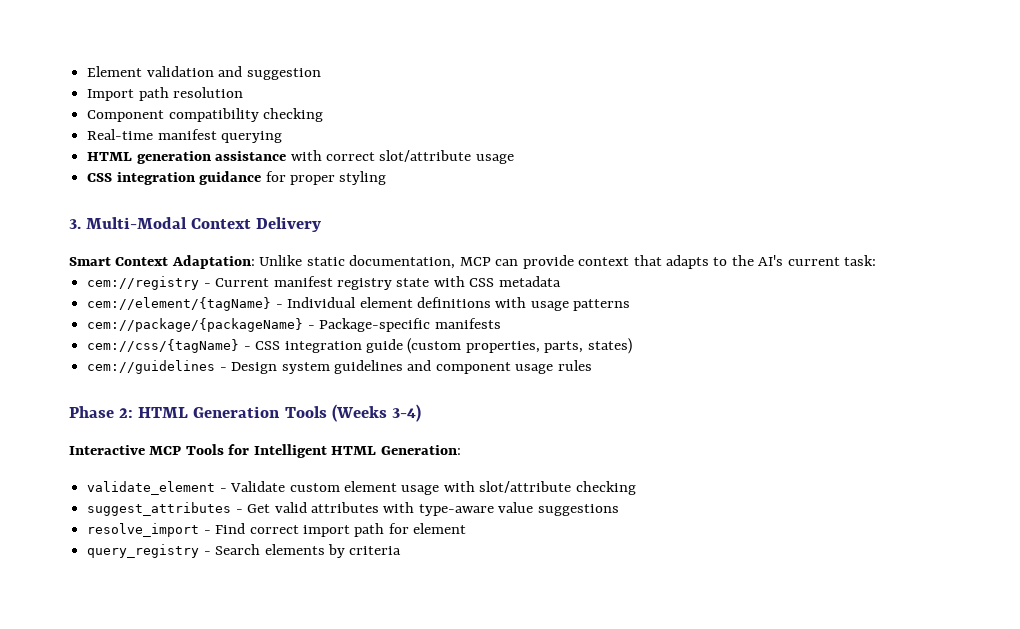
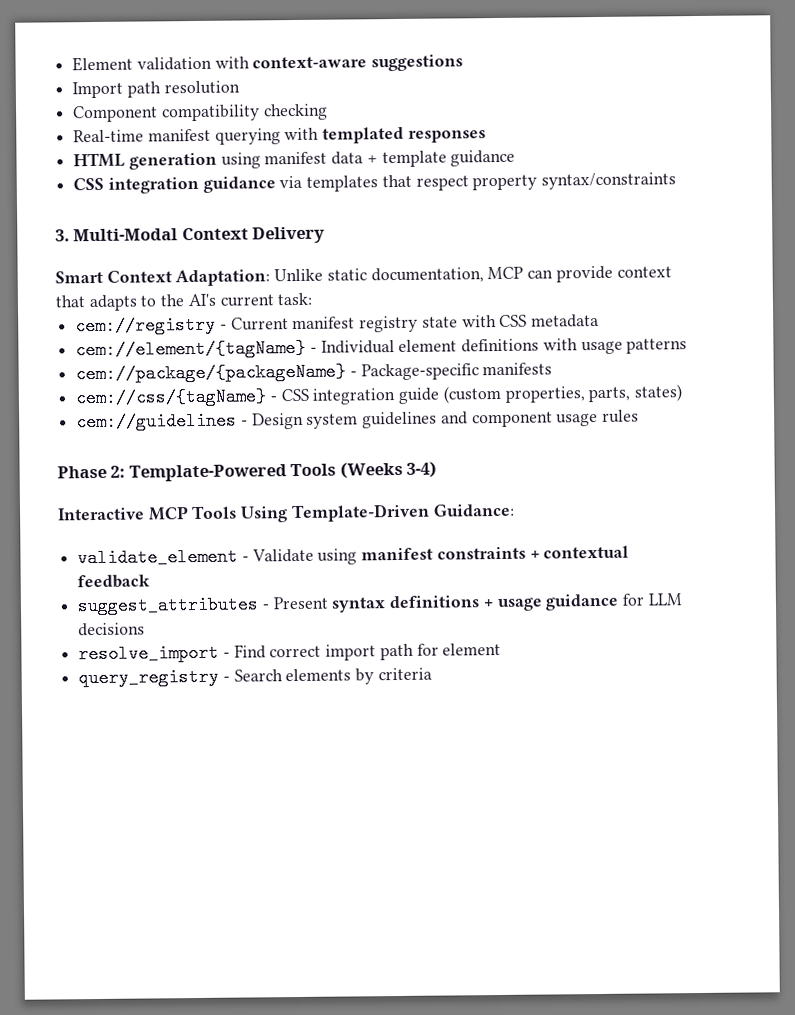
- Element validation and suggestion
+ Element validation with context-aware suggestions
- Real-time manifest querying
+ Real-time manifest querying with templated responses
- HTML generation assistance with correct slot/attribute usage
- CSS integration guidance for proper styling
+ HTML generation using manifest data + template guidance
+ CSS integration guidance via templates that respect property syntax/constraints
- Phase 2: HTML Generation Tools (Weeks 3-4)
+ Phase 2: Template-Powered Tools (Weeks 3-4)
- Interactive MCP Tools for Intelligent HTML Generation:
+ Interactive MCP Tools Using Template-Driven Guidance:
- validate_element - Validate custom element usage with slot/attribute checking
- suggest_attributes - Get valid attributes with type-aware value suggestions
+ validate_element - Validate using manifest constraints + contextual feedback
+ suggest_attributes - Present syntax definitions + usage guidance for LLM decisions

